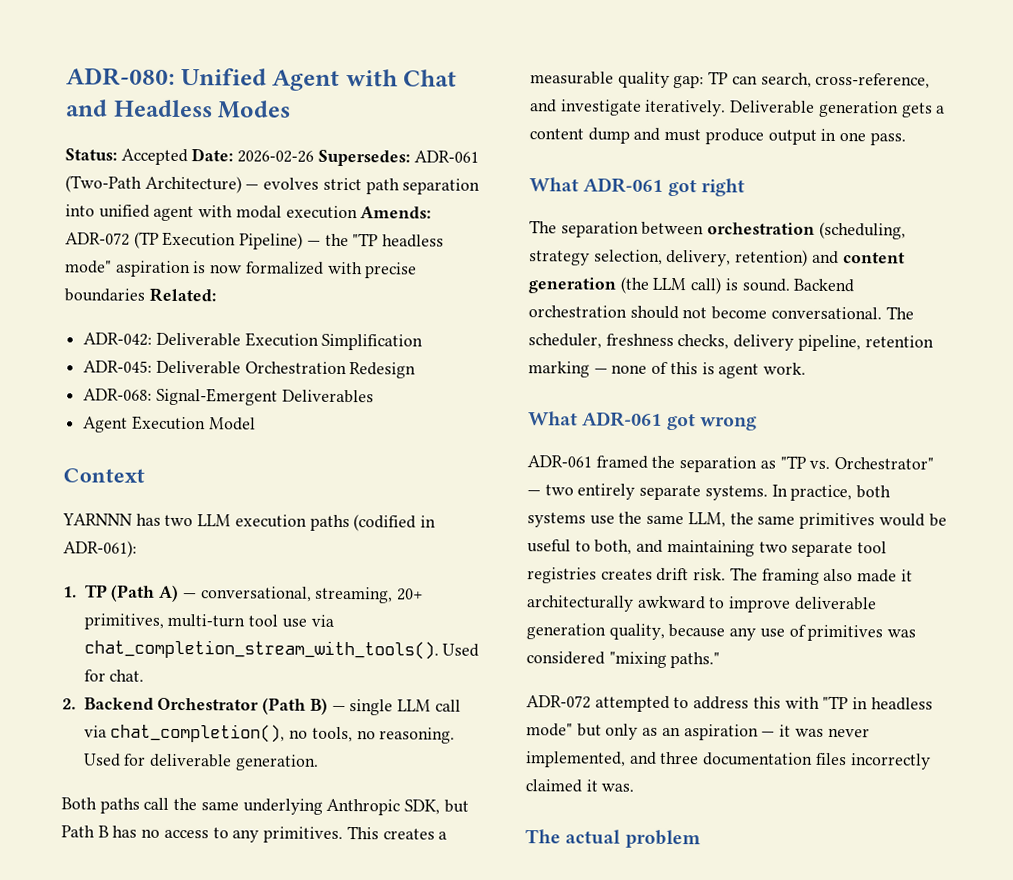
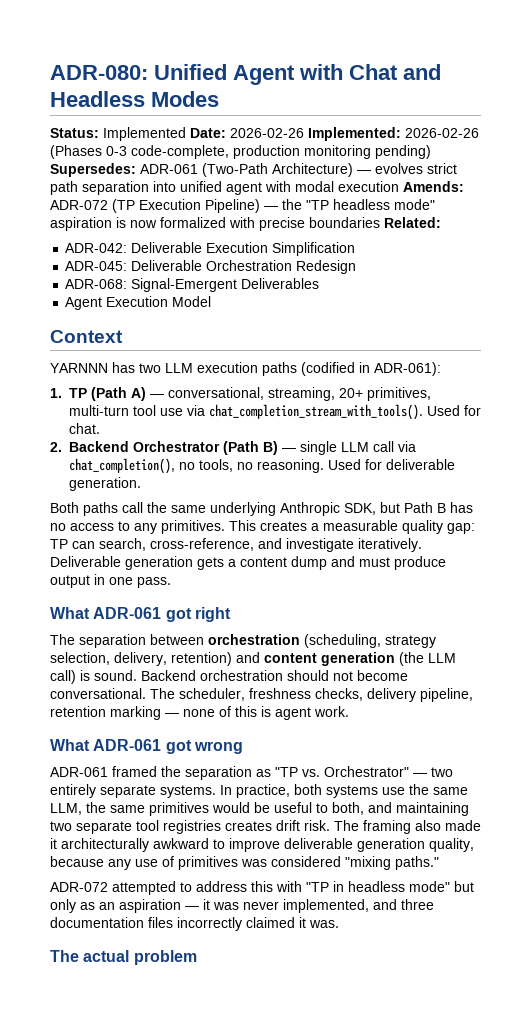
- Status: Accepted Date: 2026-02-26 Supersedes: ADR-061 (Two-Path Architecture) — evolves strict path separation into unified agent with modal execution Amends: ADR-072 (TP Execution Pipeline) — the "TP headless mode" aspiration is now formalized with precise boundaries Related:
+ Status: Implemented Date: 2026-02-26 Implemented: 2026-02-26 (Phases 0-3 code-complete, production monitoring pending) Supersedes: ADR-061 (Two-Path Architecture) — evolves strict path separation into unified agent with modal execution Amends: ADR-072 (TP Execution Pipeline) — the "TP headless mode" aspiration is now formalized with precise boundaries Related:

